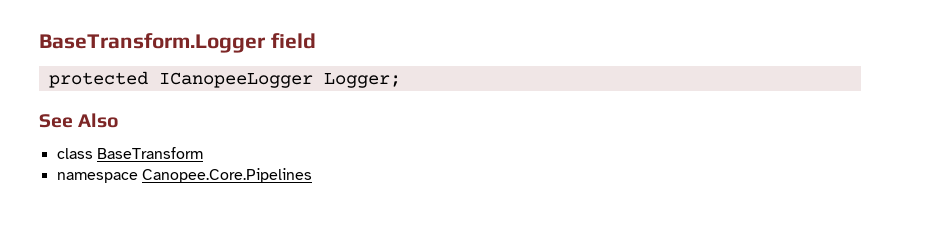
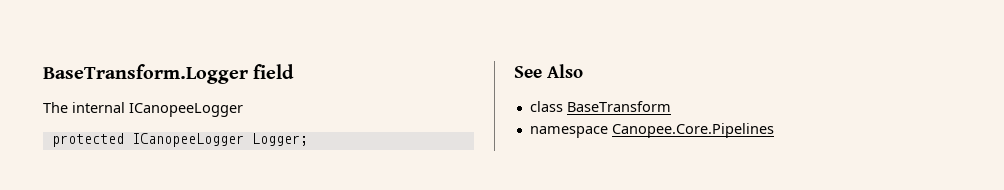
+ The internal ICanopeeLogger

